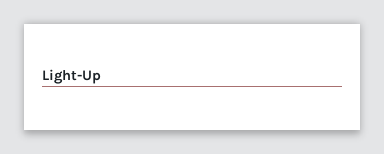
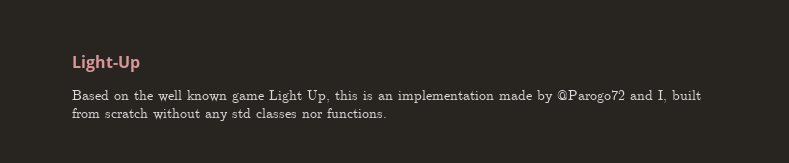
+ Based on the well known game Light Up, this is an implementation made by @Parogo72 and I, built from scratch without any std classes nor functions.

